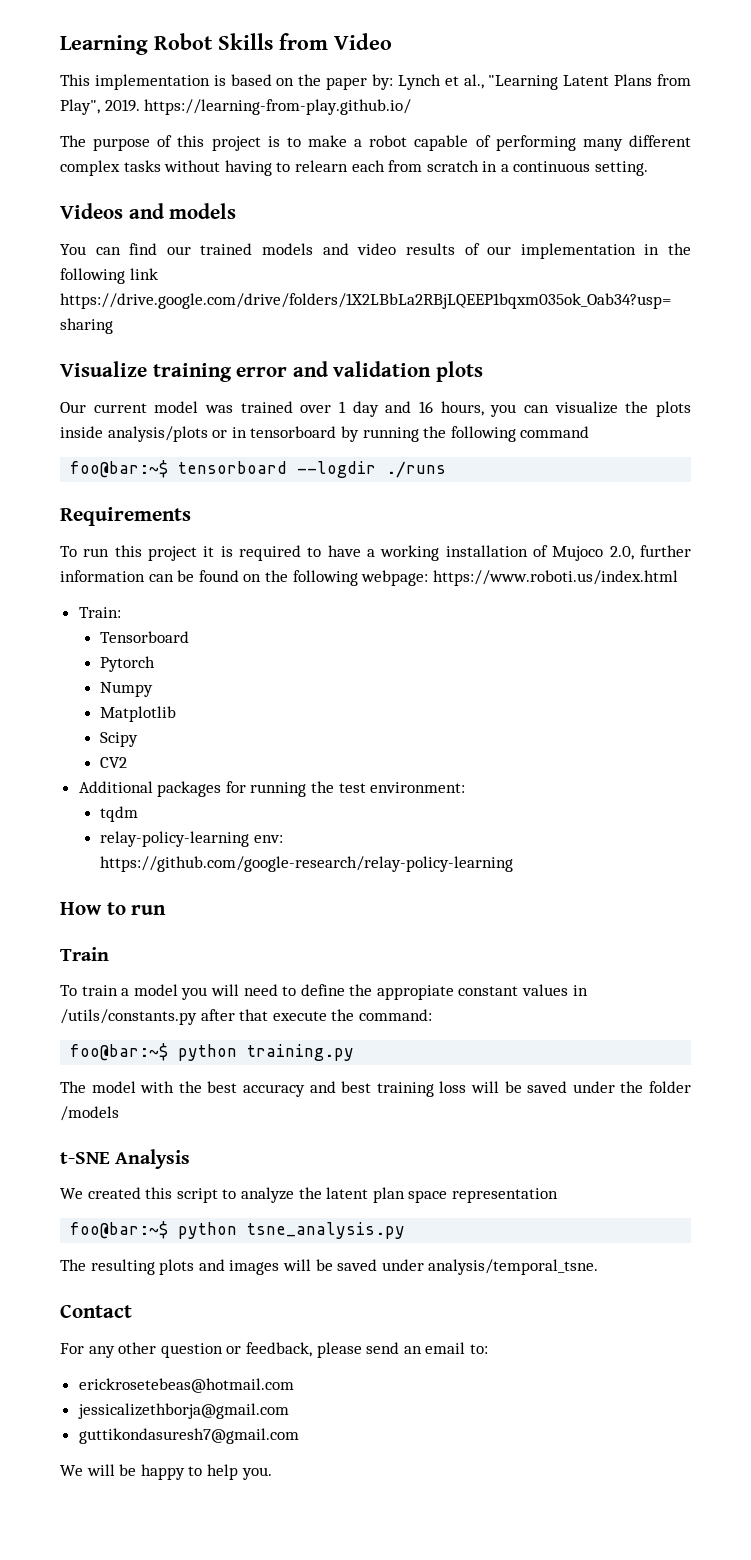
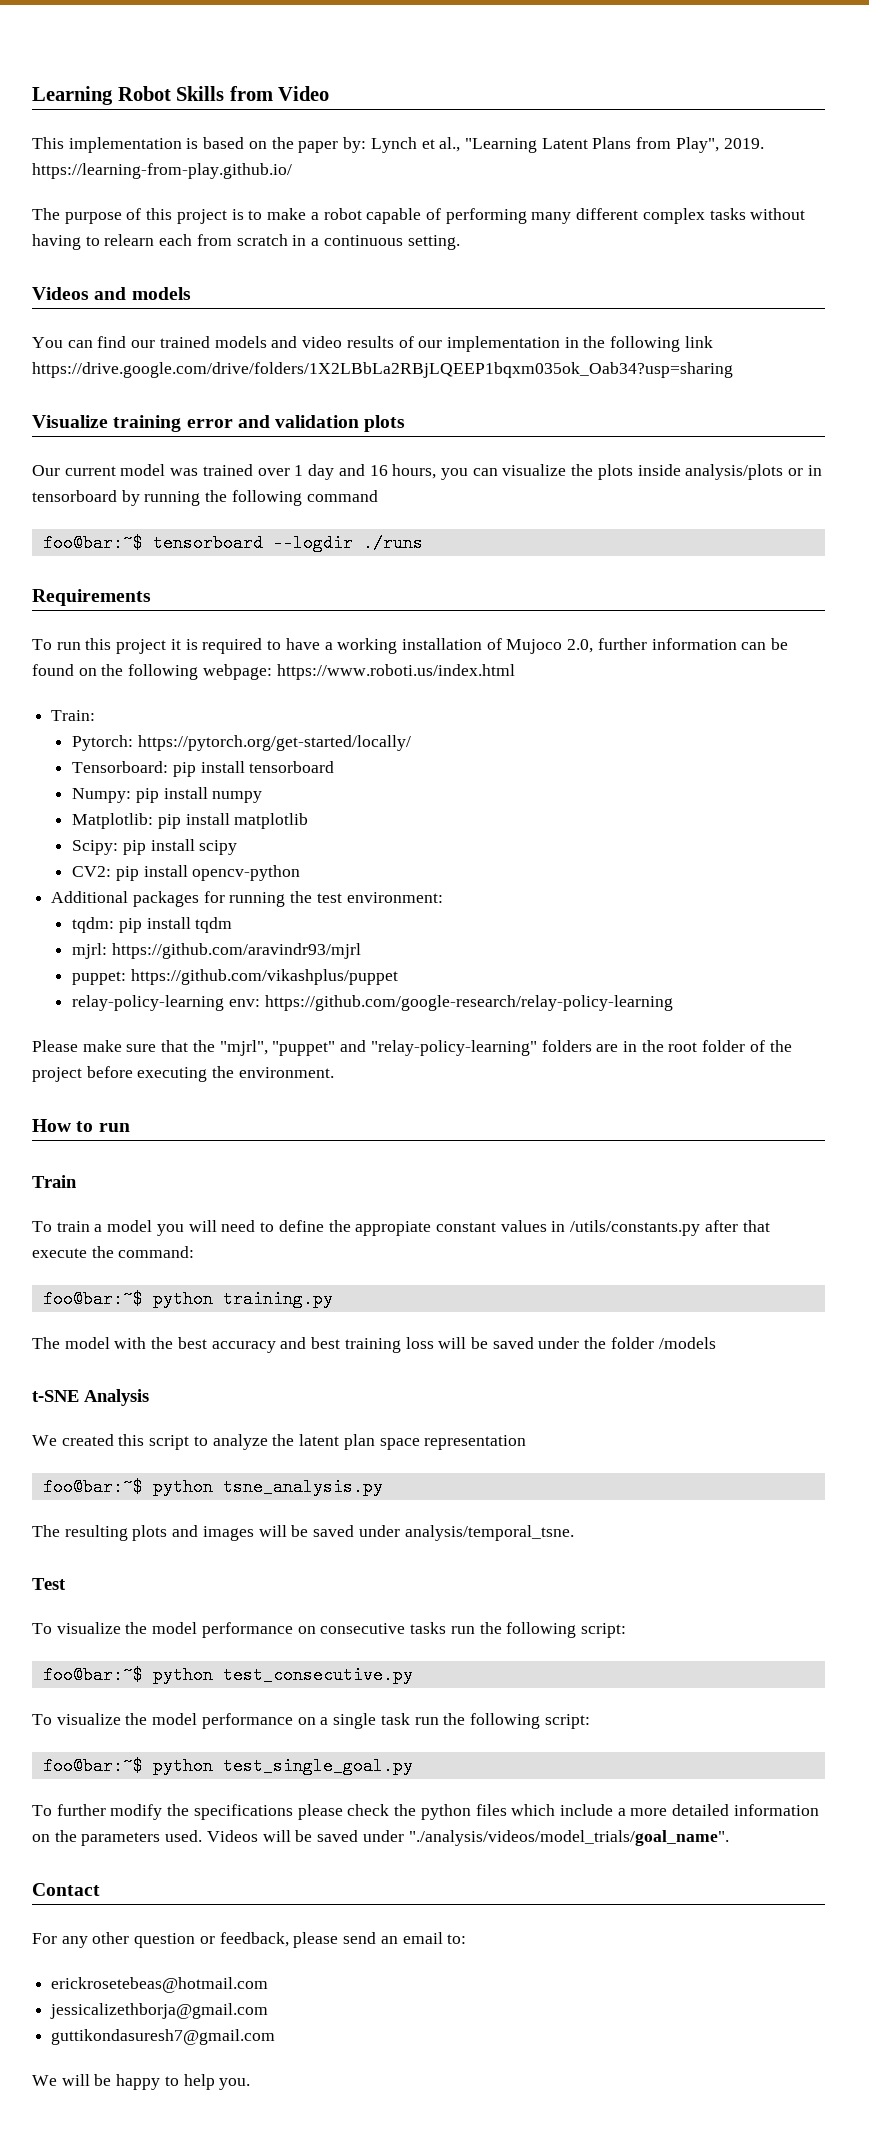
- Tensorboard
- Pytorch
- Numpy
- Matplotlib
- Scipy
- CV2
+ Pytorch: https://pytorch.org/get-started/locally/
+ Tensorboard: pip install tensorboard
+ Numpy: pip install numpy
+ Matplotlib: pip install matplotlib
+ Scipy: pip install scipy
+ CV2: pip install opencv-python
- tqdm
+ tqdm: pip install tqdm
+ mjrl: https://github.com/aravindr93/mjrl
+ puppet: https://github.com/vikashplus/puppet
  relay-policy-learning env: https://github.com/google-research/relay-policy-learning
+ Please make sure that the "mjrl", "puppet" and "relay-policy-learning" folders are in the root folder of the project before executing the environment.
+ Test
+ To visualize the model performance on consecutive tasks run the following script:
+ foo@bar:~$ python test_consecutive.py
+ To visualize the model performance on a single task run the following script:
+ foo@bar:~$ python test_single_goal.py
+ To further modify the specifications please check the python files which include a more detailed information on the parameters used. Videos will be saved under "./analysis/videos/model_trials/goal_name".

